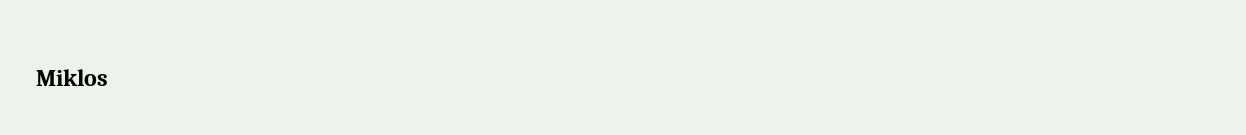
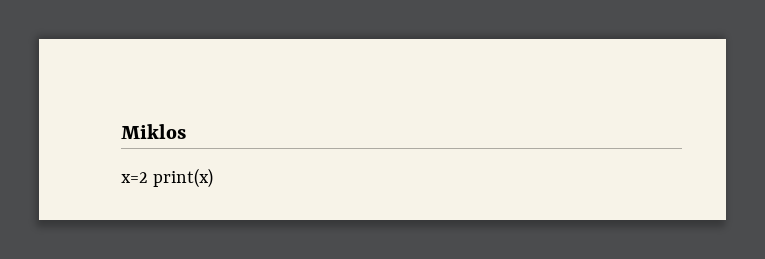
+ x=2 print(x)

